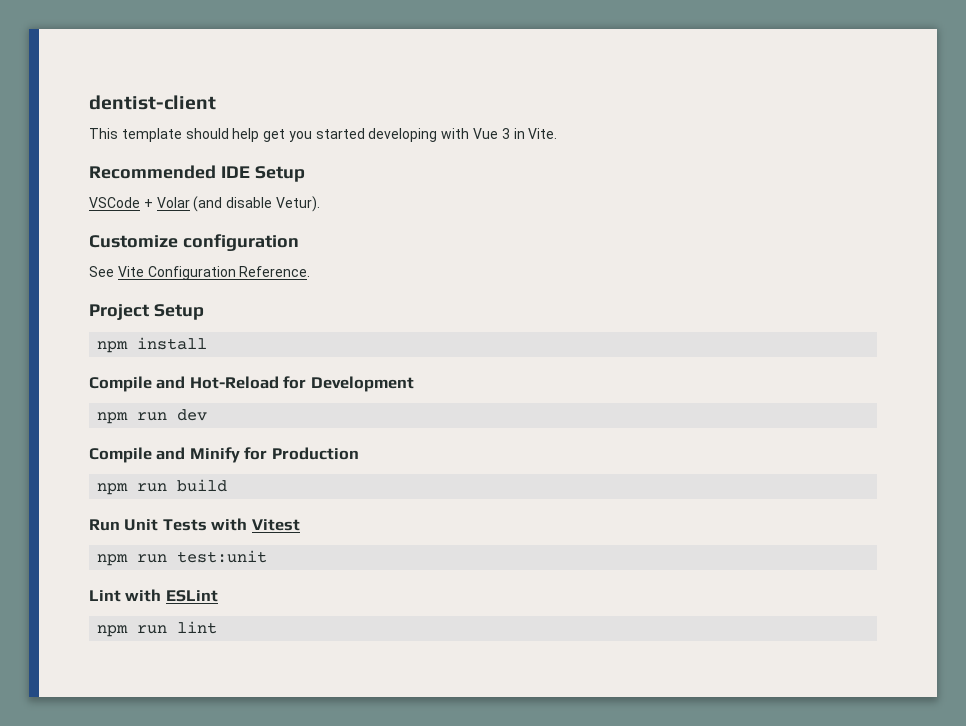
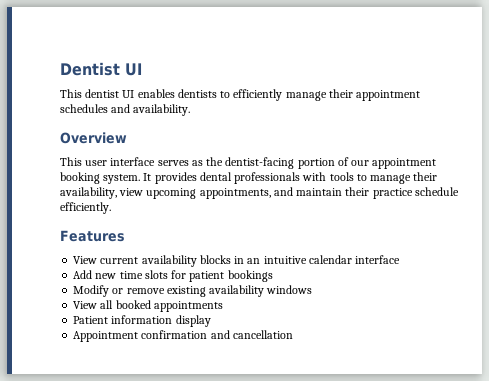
- dentist-client
- This template should help get you started developing with Vue 3 in Vite.
- Recommended IDE Setup
- VSCode + Volar (and disable Vetur).
- Customize configuration
- See Vite Configuration Reference.
- Project Setup
- npm install
- Compile and Hot-Reload for Development
- npm run dev
- Compile and Minify for Production
- npm run build
- Run Unit Tests with Vitest
- npm run test:unit
- Lint with ESLint
- npm run lint
+ Dentist UI
+ This dentist UI enables dentists to efficiently manage their appointment schedules and availability.
+ Overview
+ This user interface serves as the dentist-facing portion of our appointment booking system. It provides dental professionals with tools to manage their availability, view upcoming appointments, and maintain their practice schedule efficiently.
+ Features
+ View current availability blocks in an intuitive calendar interface
+ Add new time slots for patient bookings
+ Modify or remove existing availability windows
+ View all booked appointments
+ Patient information display
+ Appointment confirmation and cancellation

